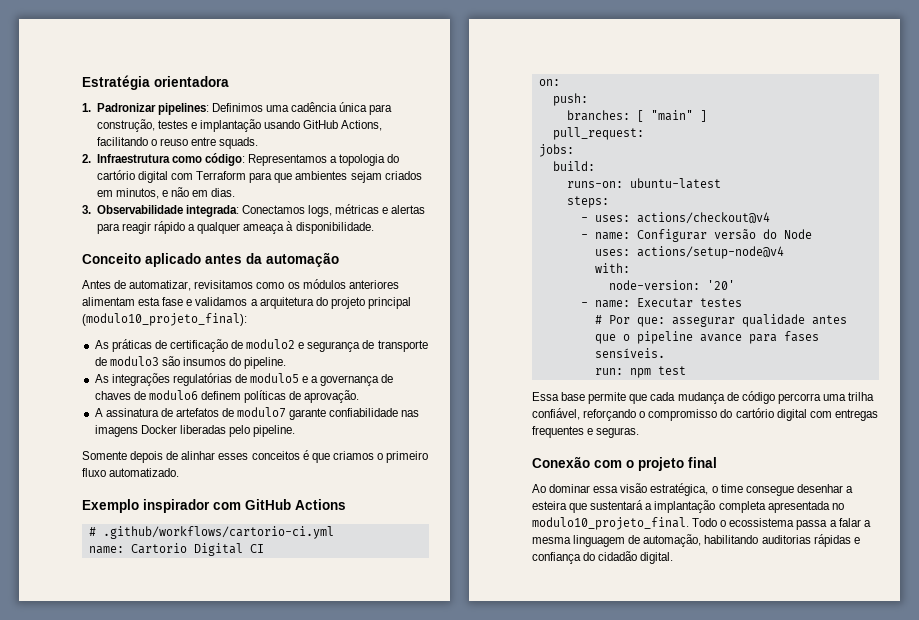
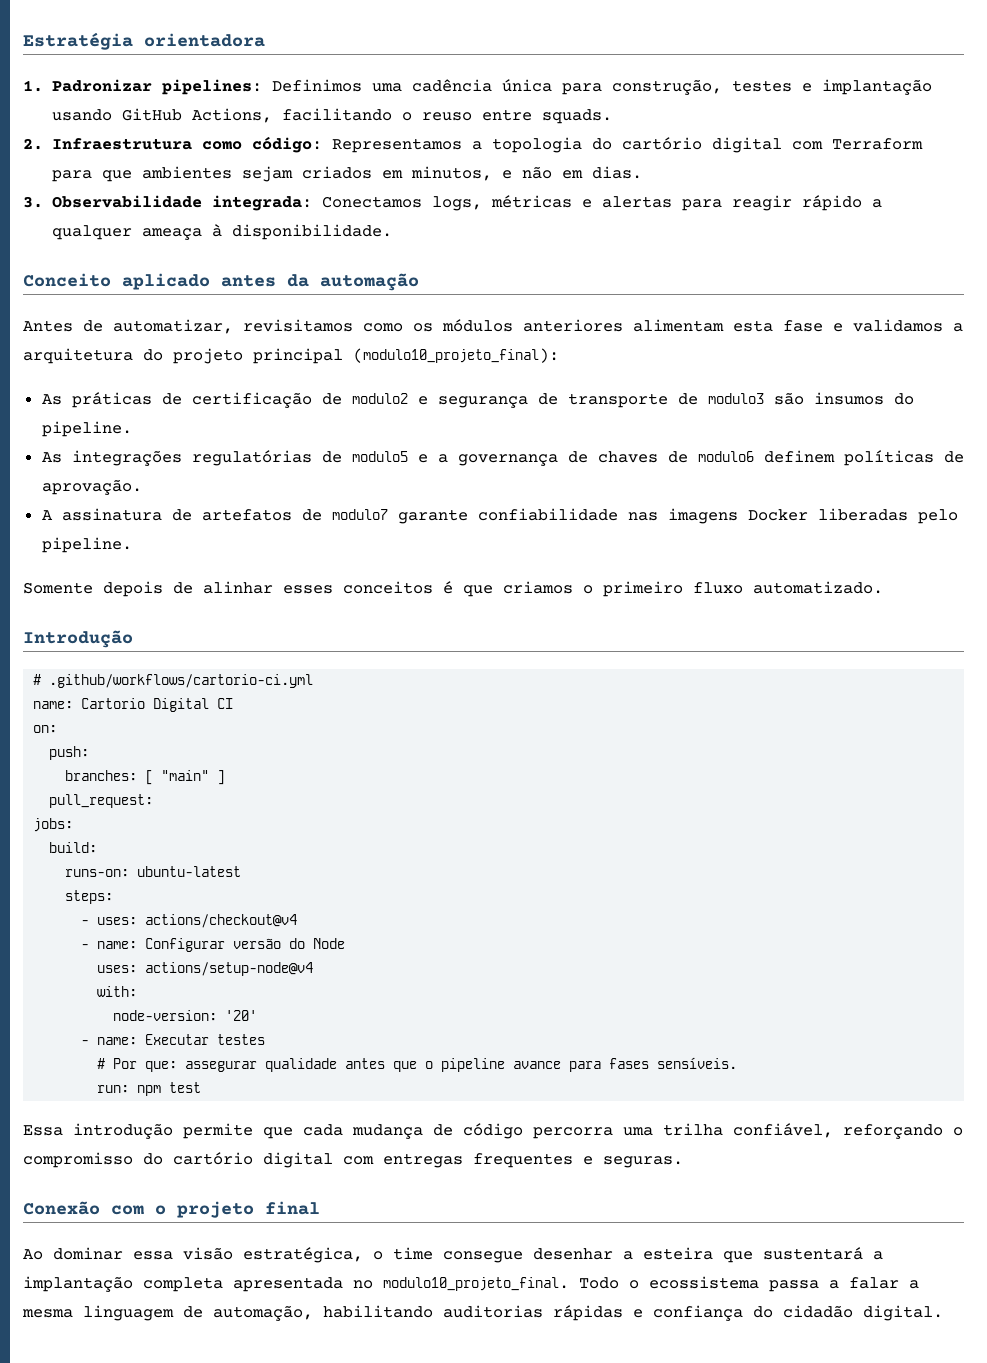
- Exemplo inspirador com GitHub Actions
+ Introdução
- Essa base permite que cada mudança de código percorra uma trilha confiável, reforçando o compromisso do cartório digital com entregas frequentes e seguras.
+ Essa introdução permite que cada mudança de código percorra uma trilha confiável, reforçando o compromisso do cartório digital com entregas frequentes e seguras.

